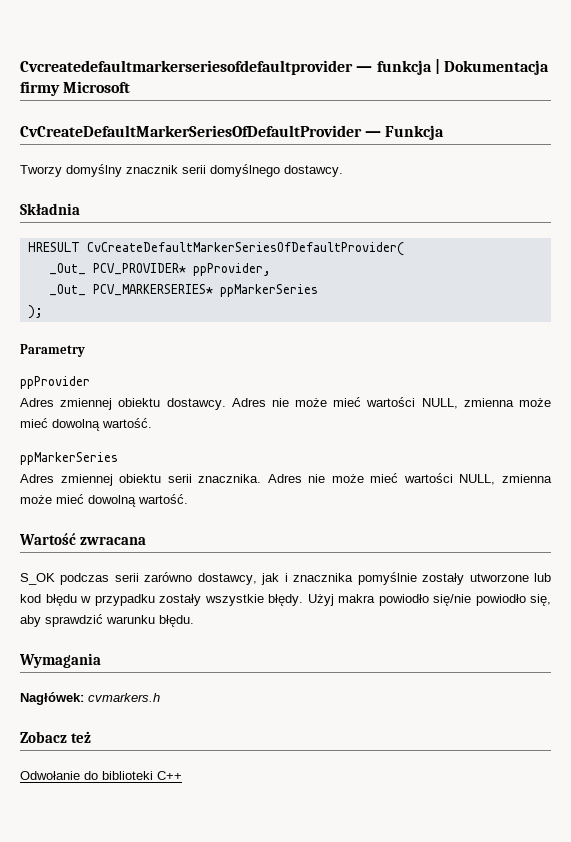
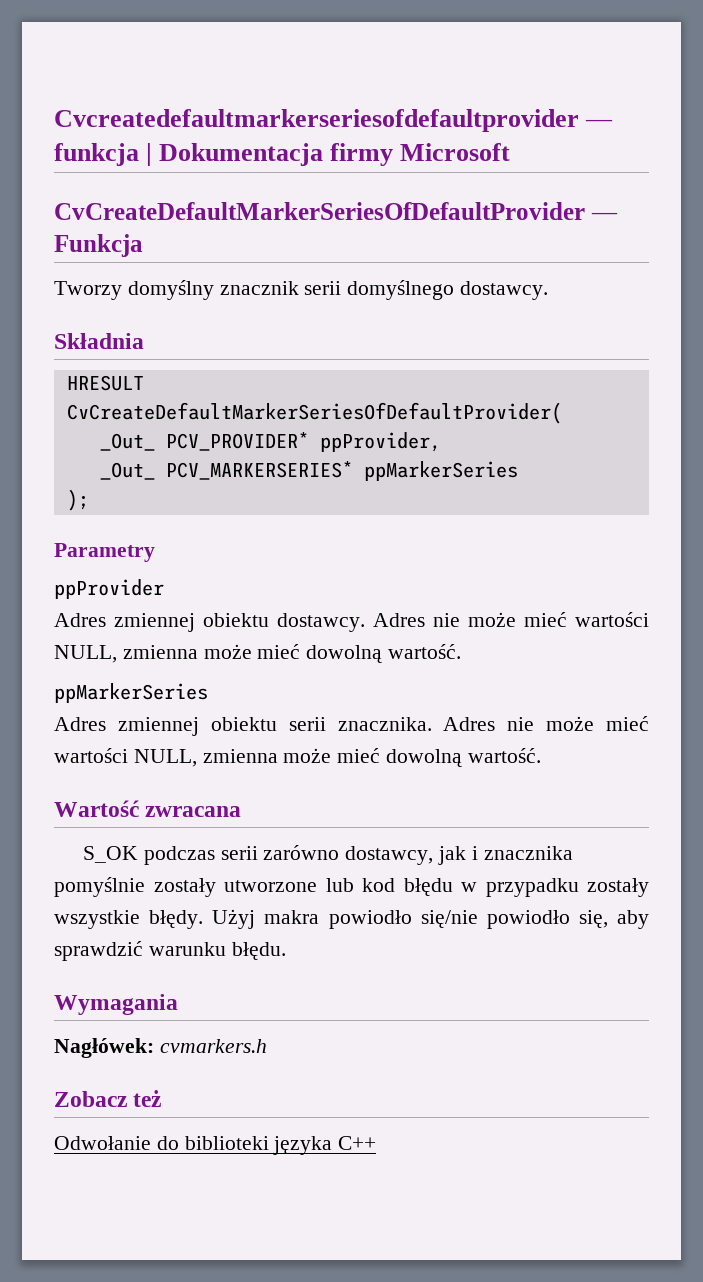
- Odwołanie do biblioteki C++
+ Odwołanie do biblioteki języka C++

